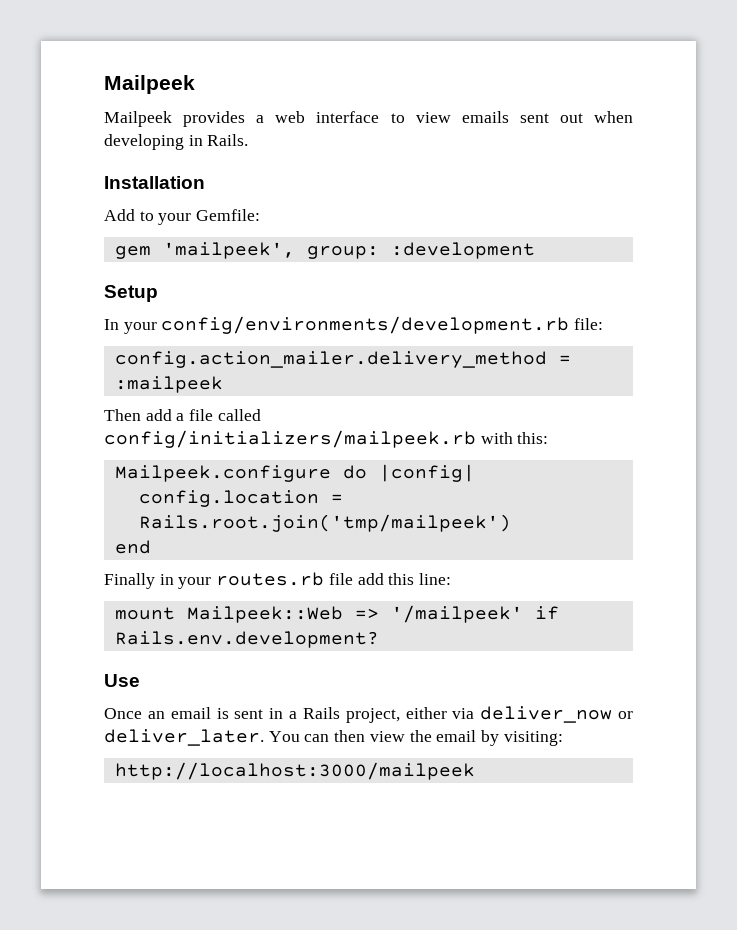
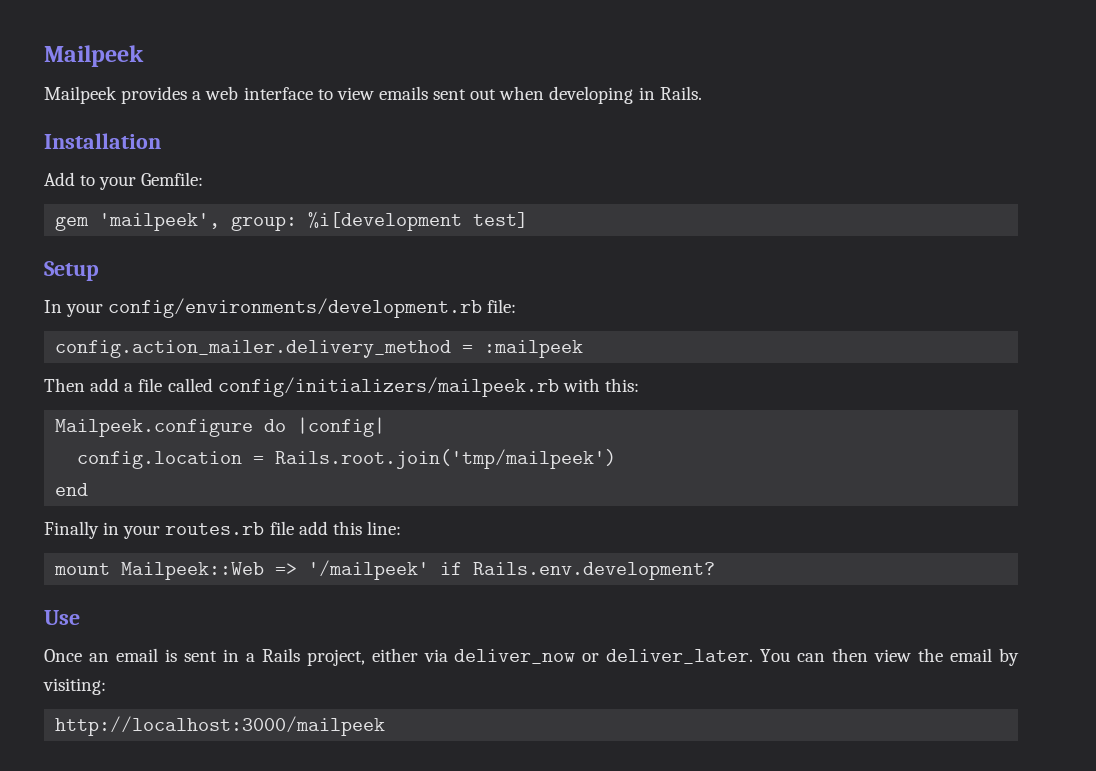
- gem 'mailpeek', group: :development
+ gem 'mailpeek', group: %i[development test]

